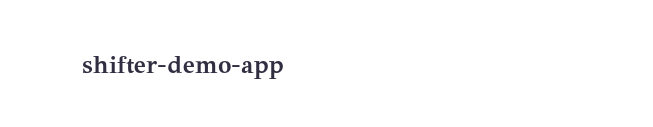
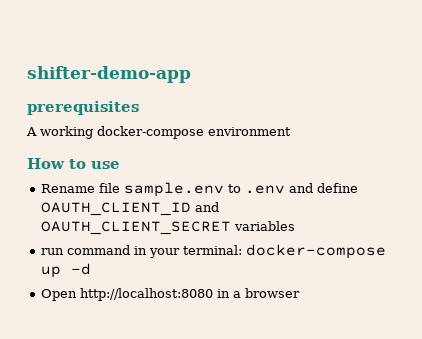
+ prerequisites
+ A working docker-compose environment
+ How to use
+ Rename file sample.env to .env and define OAUTH_CLIENT_ID and OAUTH_CLIENT_SECRET variables
+ run command in your terminal: docker-compose up -d
+ Open http://localhost:8080 in a browser

